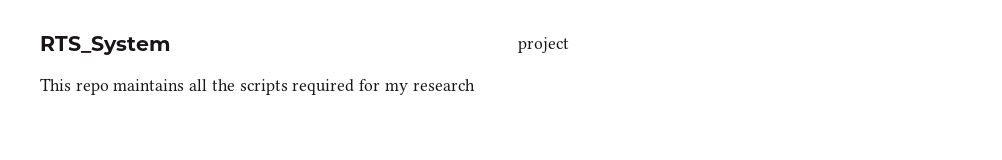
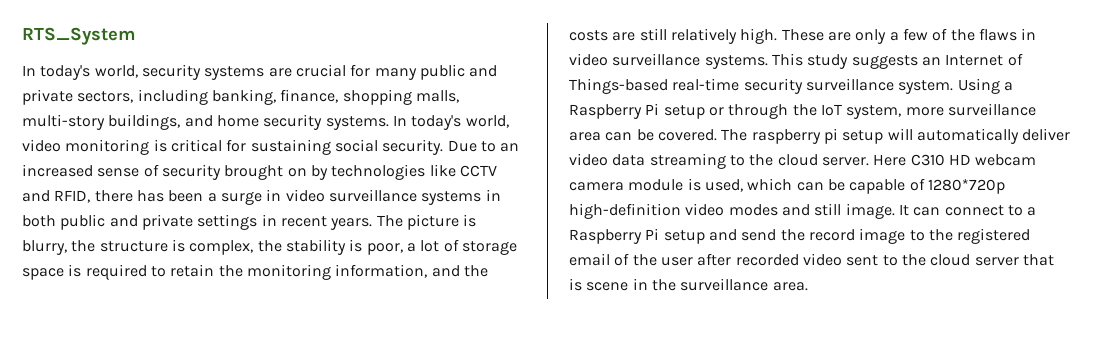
- This repo maintains all the scripts required for my research project
+ In today's world, security systems are crucial for many public and private sectors, including banking, finance, shopping malls, multi-story buildings, and home security systems. In today's world, video monitoring is critical for sustaining social security. Due to an increased sense of security brought on by technologies like CCTV and RFID, there has been a surge in video surveillance systems in both public and private settings in recent years. The picture is blurry, the structure is complex, the stability is poor, a lot of storage space is required to retain the monitoring information, and the costs are still relatively high. These are only a few of the flaws in video surveillance systems. This study suggests an Internet of Things-based real-time security surveillance system. Using a Raspberry Pi setup or through the IoT system, more surveillance area can be covered. The raspberry pi setup will automatically deliver video data streaming to the cloud server. Here C310 HD webcam camera module is used, which can be capable of 1280*720p high-definition video modes and still image. It can connect to a Raspberry Pi setup and send the record image to the registered email of the user after recorded video sent to the cloud server that is scene in the surveillance area.

